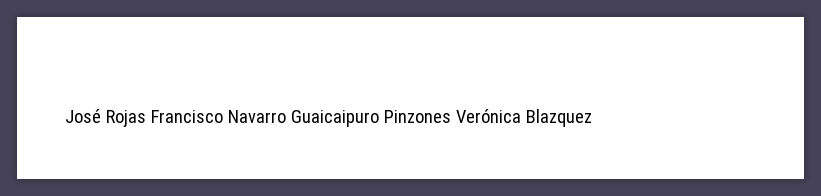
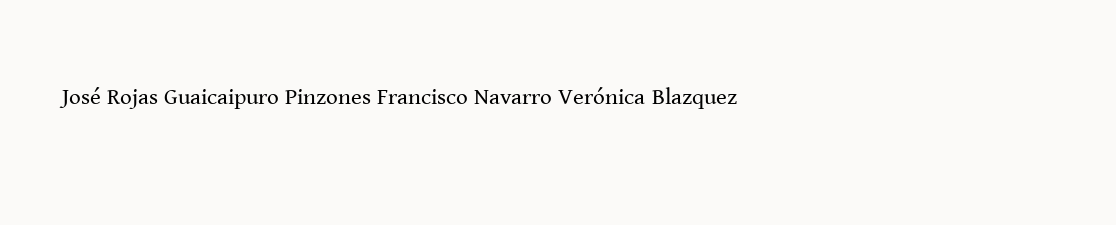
- José Rojas Francisco Navarro Guaicaipuro Pinzones Verónica Blazquez
+ José Rojas Guaicaipuro Pinzones Francisco Navarro Verónica Blazquez

